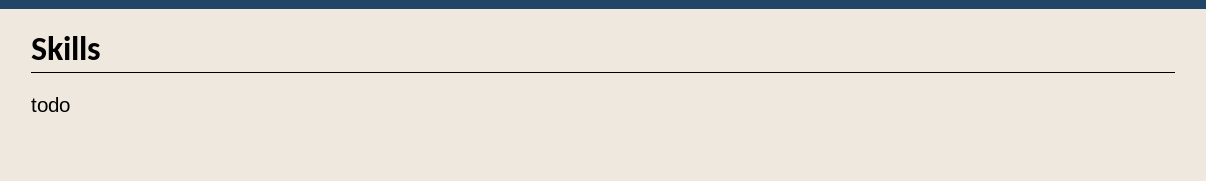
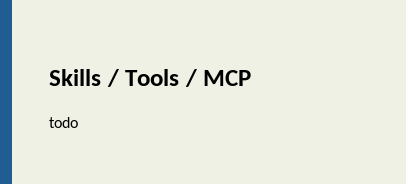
- Skills
+ Skills / Tools / MCP

